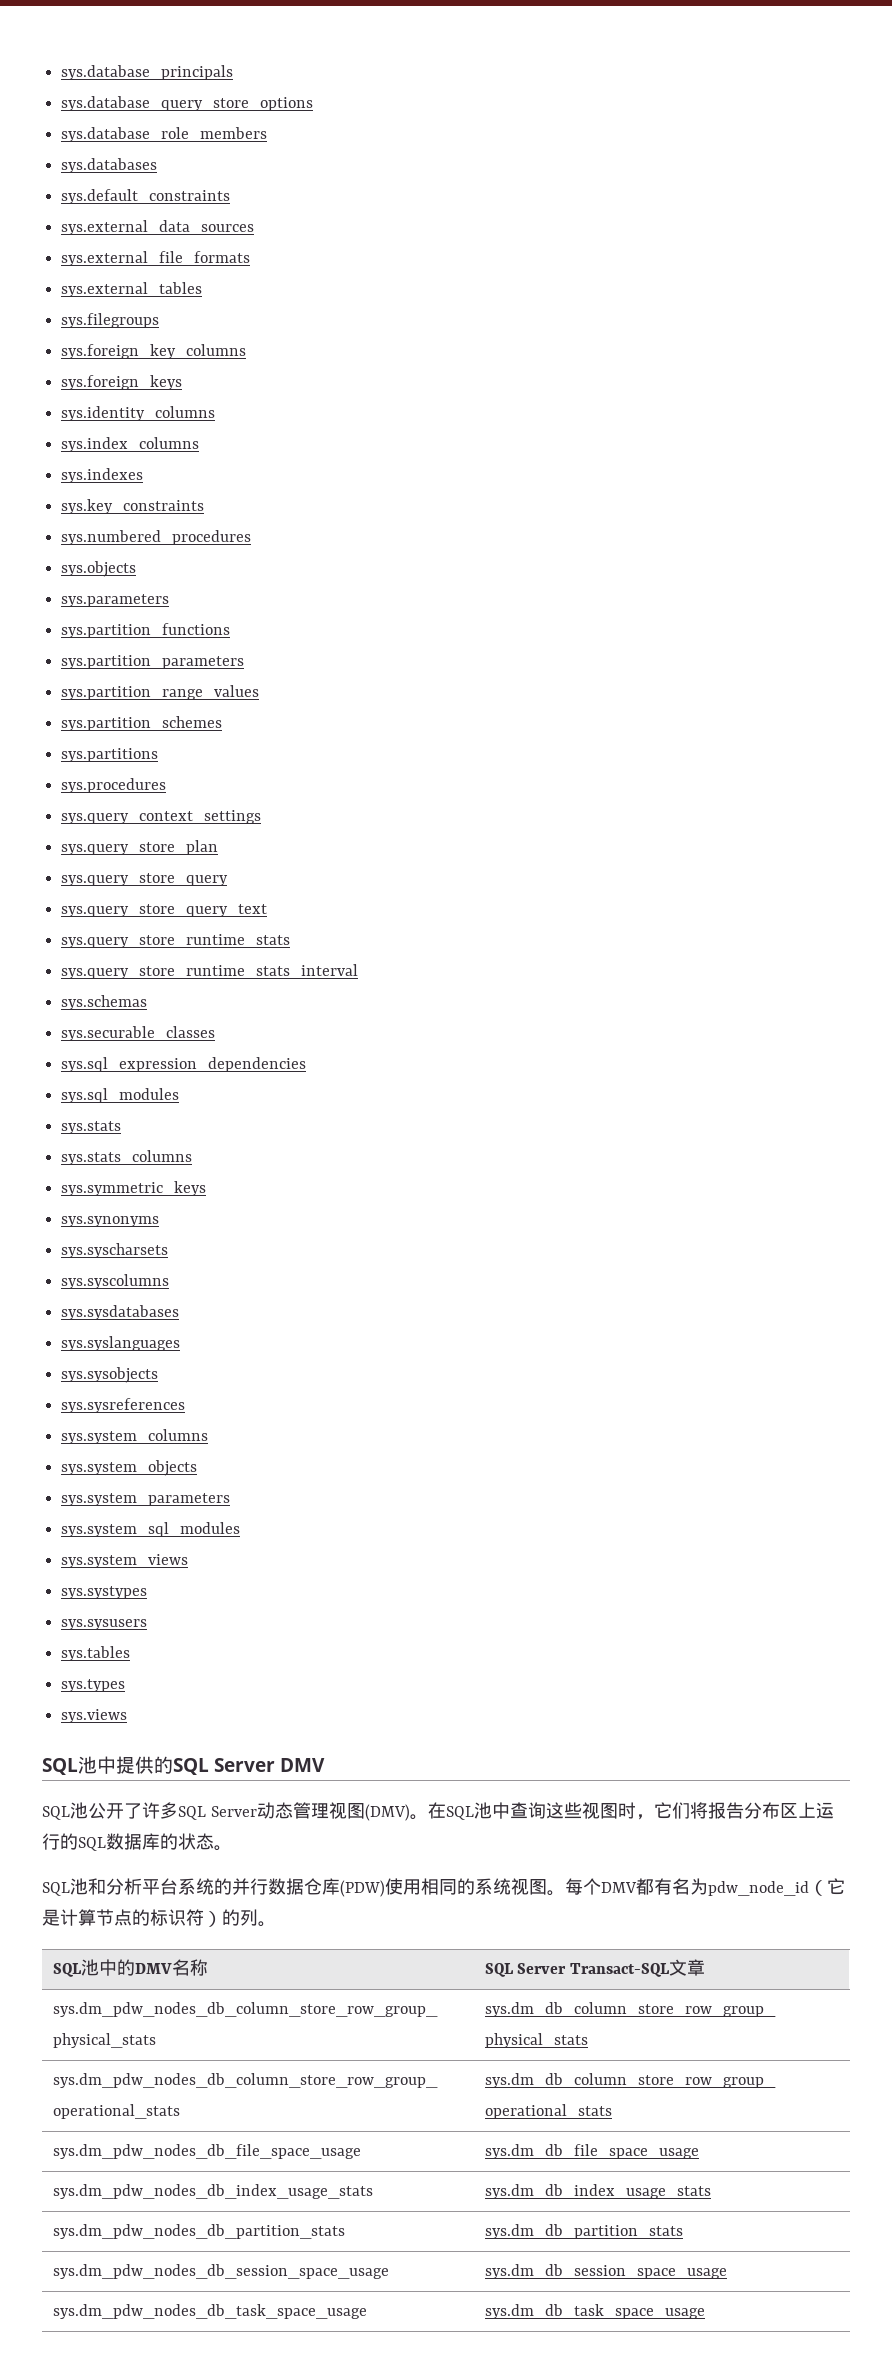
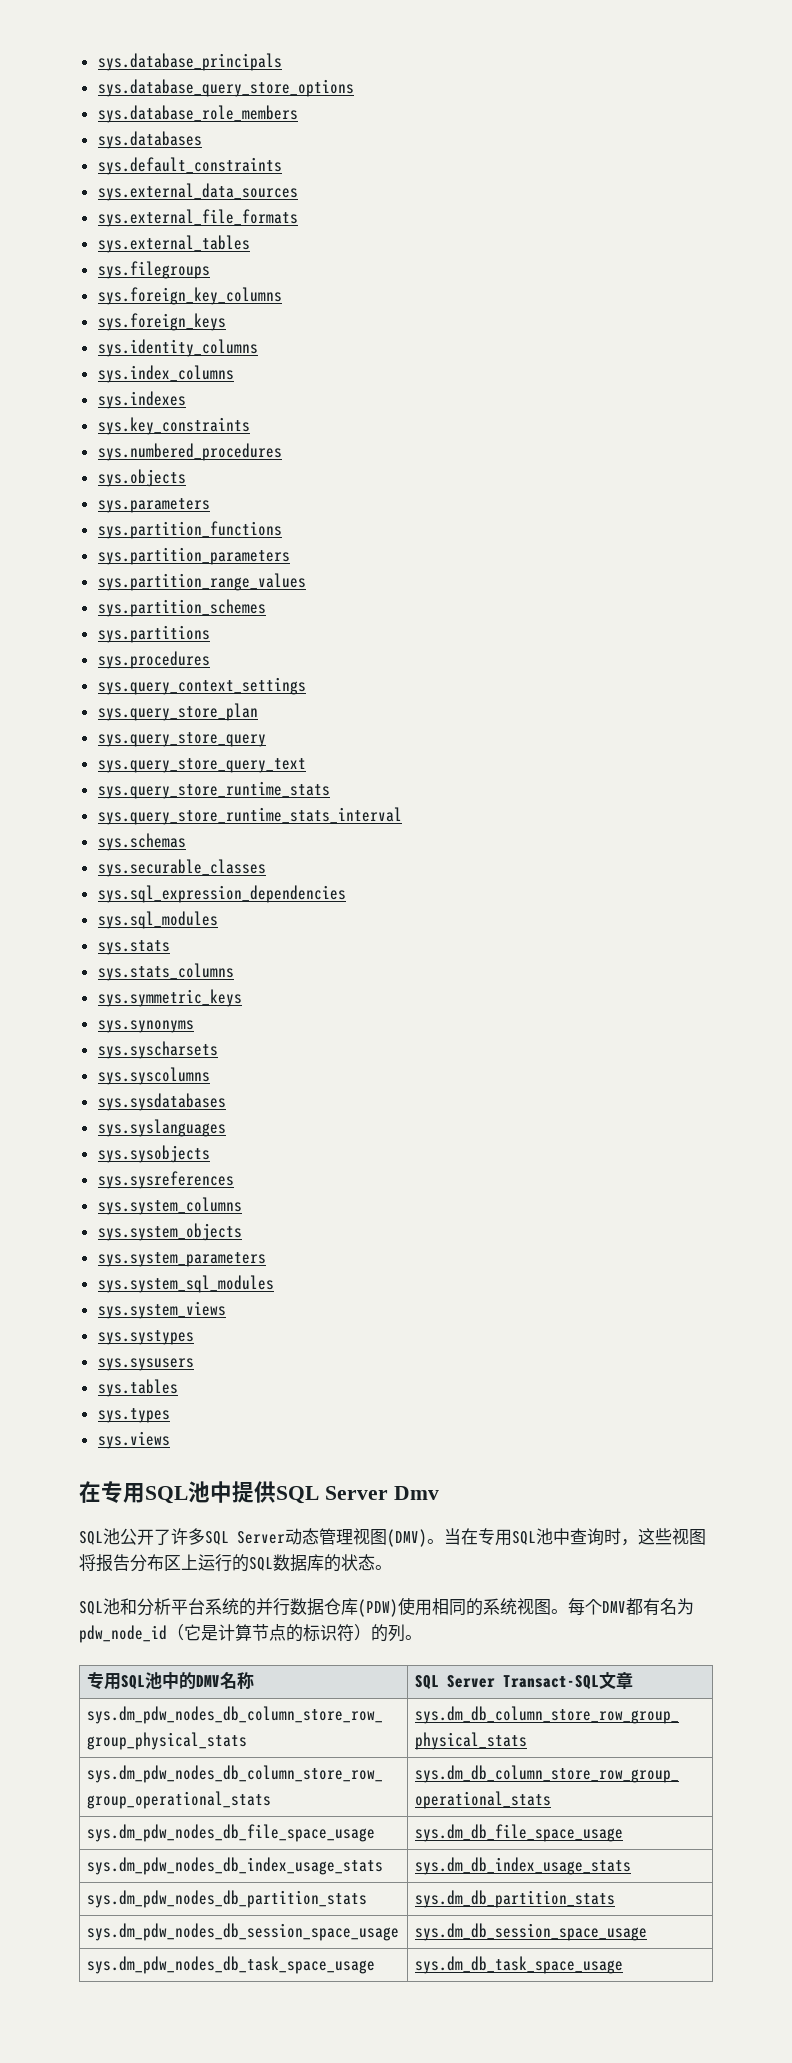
- SQL池中提供的SQL Server DMV
+ 在专用SQL池中提供SQL Server Dmv
- 在SQL池中查询这些视图时，它们将报告分布区上运行的SQL数据库的状态。
+ 当在专用SQL池中查询时，这些视图将报告分布区上运行的SQL数据库的状态。
- SQL池中的DMV名称 | SQL Server Transact-SQL文章
+ 专用SQL池中的DMV名称 | SQL Server Transact-SQL文章

